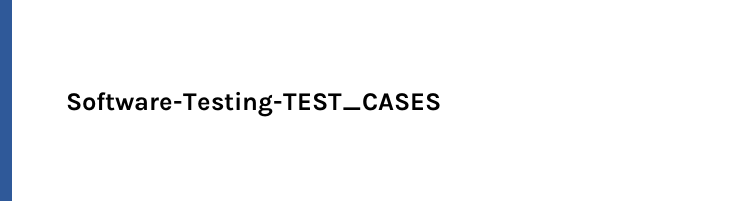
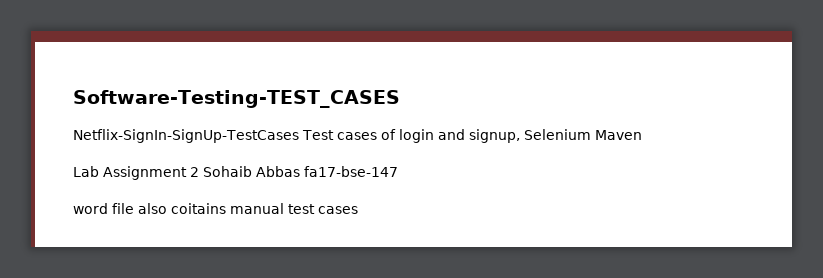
+ Netflix-SignIn-SignUp-TestCases Test cases of login and signup, Selenium Maven
+ Lab Assignment 2 Sohaib Abbas fa17-bse-147
+ word file also coitains manual test cases

